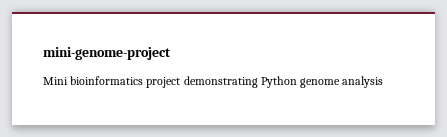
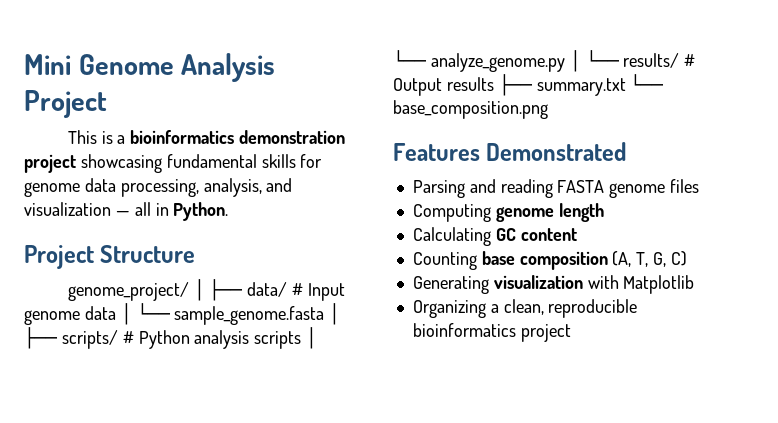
- mini-genome-project
- Mini bioinformatics project demonstrating Python genome analysis
+ Mini Genome Analysis Project
+ This is a bioinformatics demonstration project showcasing fundamental skills for genome data processing, analysis, and visualization — all in Python.
+ Project Structure
+ genome_project/ │ ├── data/ # Input genome data │ └── sample_genome.fasta │ ├── scripts/ # Python analysis scripts │ └── analyze_genome.py │ └── results/ # Output results ├── summary.txt └── base_composition.png
+ Features Demonstrated
+ Parsing and reading FASTA genome files
+ Computing genome length
+ Calculating GC content
+ Counting base composition (A, T, G, C)
+ Generating visualization with Matplotlib
+ Organizing a clean, reproducible bioinformatics project

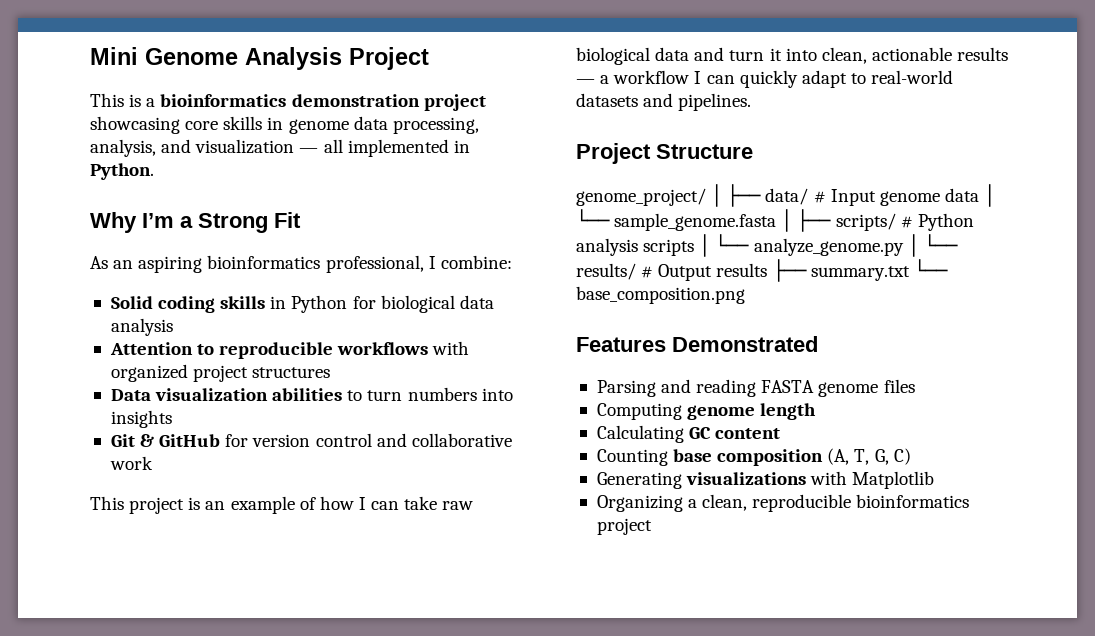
- This is a bioinformatics demonstration project showcasing fundamental skills for genome data processing, analysis, and visualization — all in Python.
+ This is a bioinformatics demonstration project showcasing core skills in genome data processing, analysis, and visualization — all implemented in Python.
+ Why I’m a Strong Fit
+ As an aspiring bioinformatics professional, I combine:
+ Solid coding skills in Python for biological data analysis
+ Attention to reproducible workflows with organized project structures
+ Data visualization abilities to turn numbers into insights
+ Git & GitHub for version control and collaborative work
+ This project is an example of how I can take raw biological data and turn it into clean, actionable results — a workflow I can quickly adapt to real-world datasets and pipelines.
- Generating visualization with Matplotlib
+ Generating visualizations with Matplotlib

